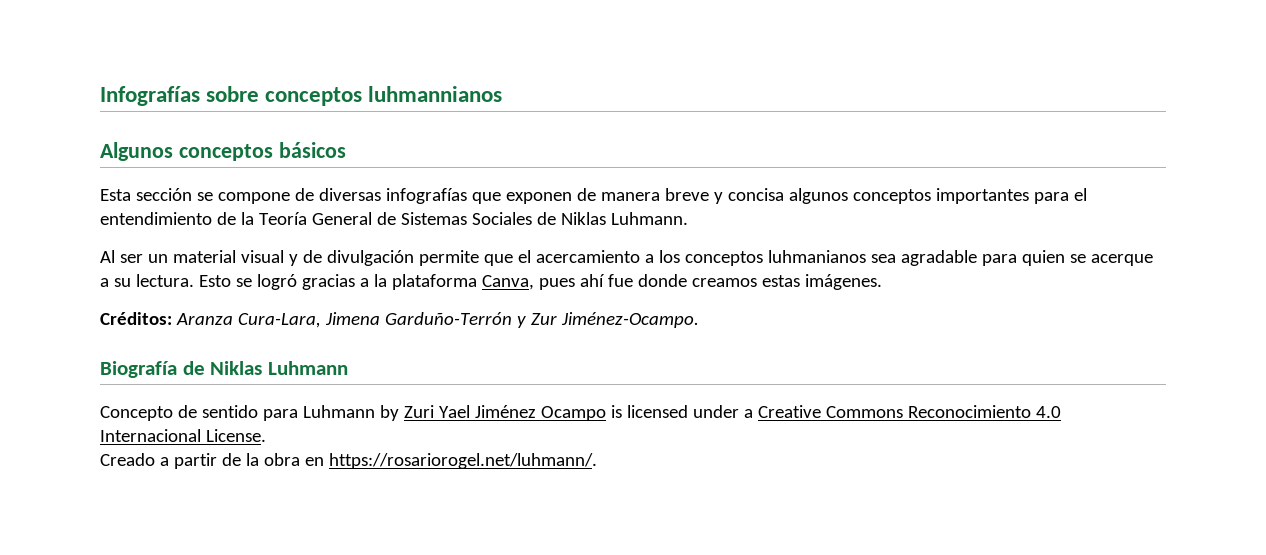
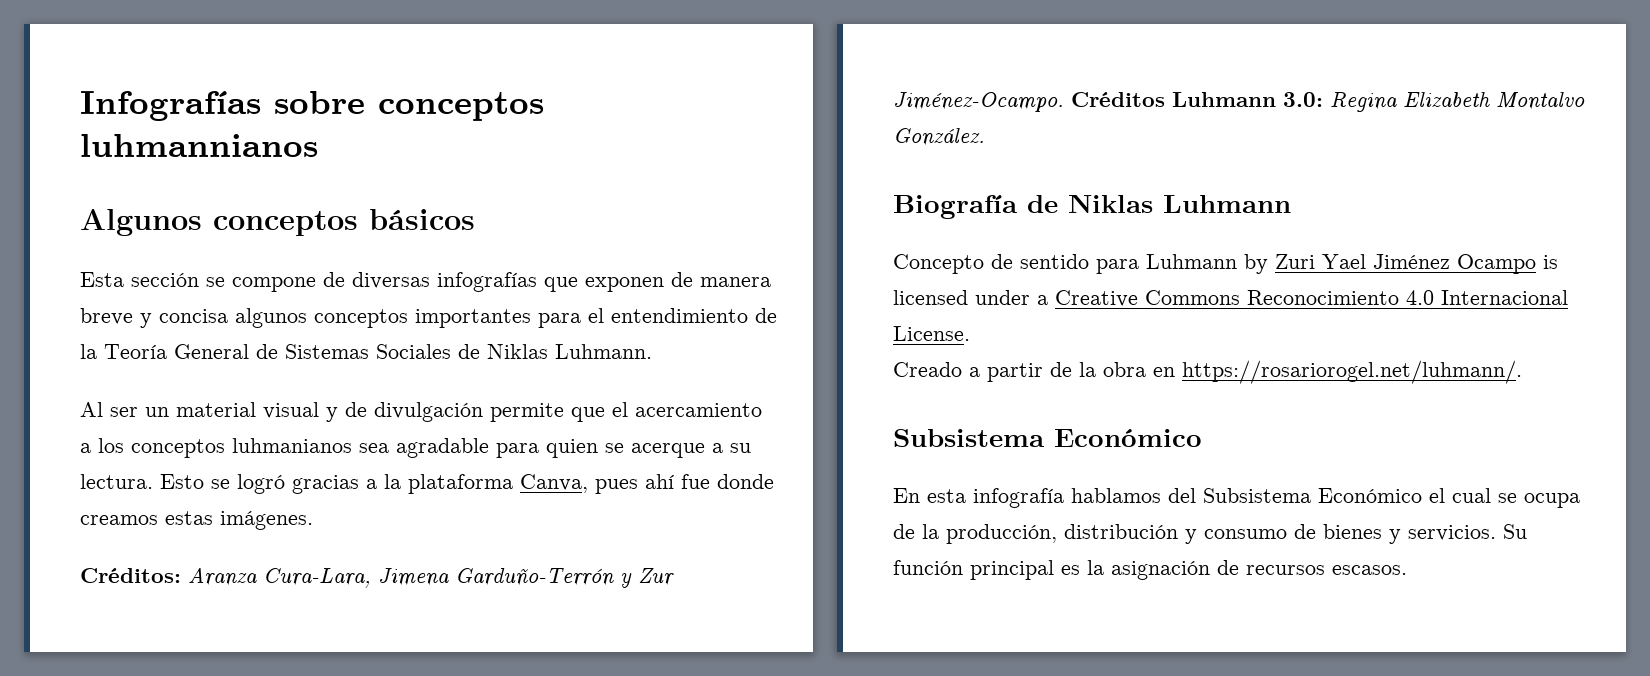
+ Créditos Luhmann 3.0: Regina Elizabeth Montalvo González.
  Creado a partir de la obra en https://rosariorogel.net/luhmann/.
+ Subsistema Económico
+ En esta infografía hablamos del Subsistema Económico el cual se ocupa de la producción, distribución y consumo de bienes y servicios. Su función principal es la asignación de recursos escasos.

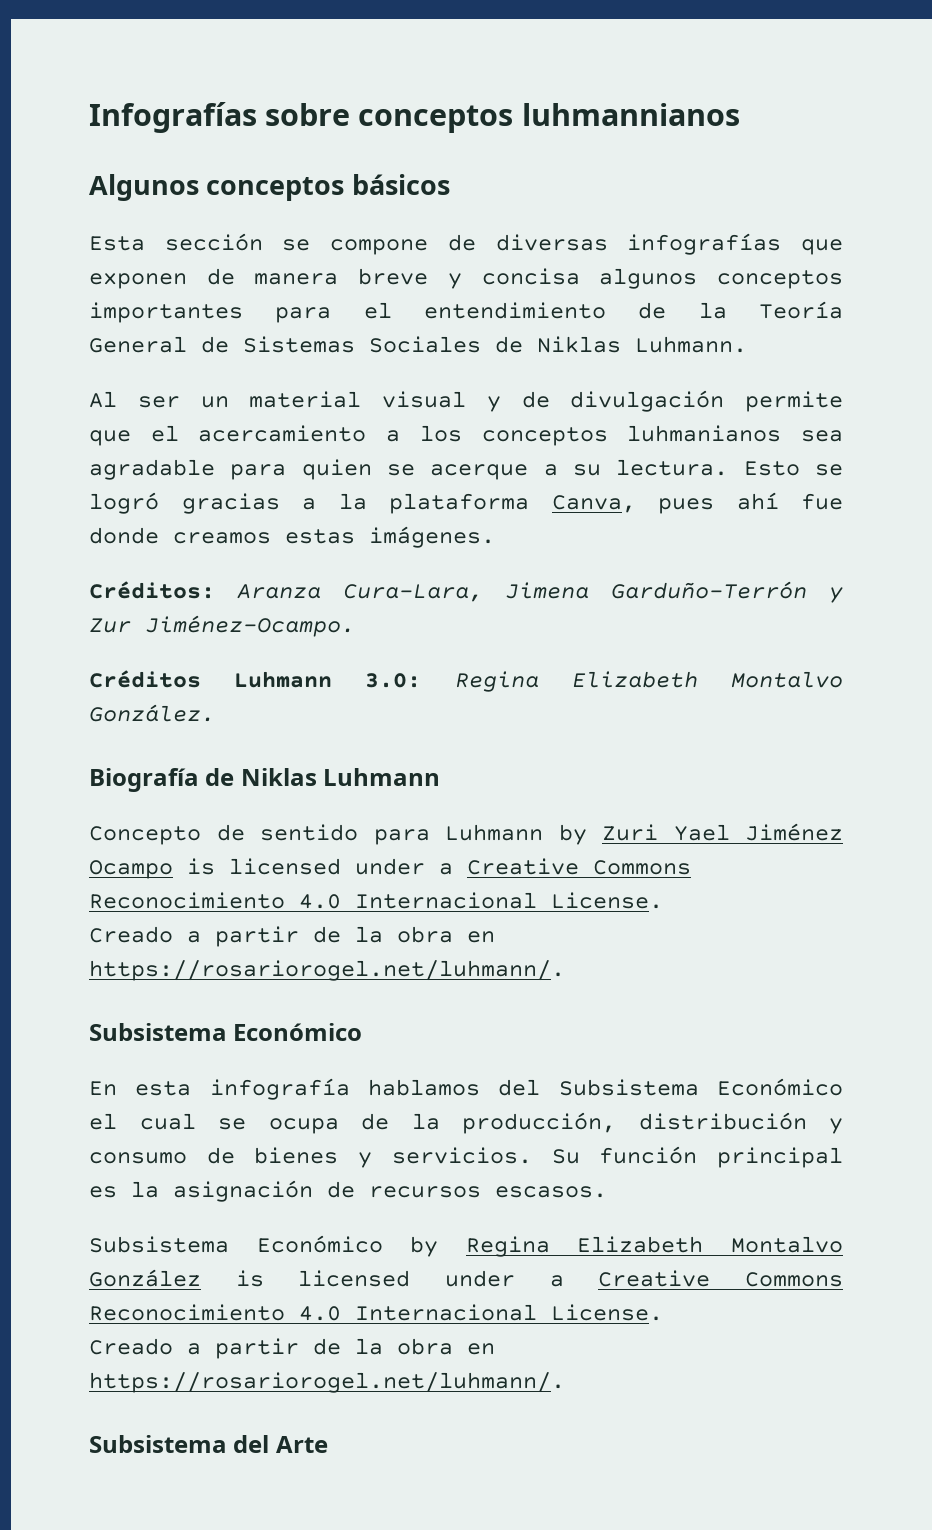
- Créditos: Aranza Cura-Lara, Jimena Garduño-Terrón y Zur Jiménez-Ocampo. Créditos Luhmann 3.0: Regina Elizabeth Montalvo González.
+ Créditos: Aranza Cura-Lara, Jimena Garduño-Terrón y Zur Jiménez-Ocampo.
+ Créditos Luhmann 3.0: Regina Elizabeth Montalvo González.
+ Subsistema Económico by Regina Elizabeth Montalvo González is licensed under a Creative Commons Reconocimiento 4.0 Internacional License.
+ Creado a partir de la obra en https://rosariorogel.net/luhmann/.
+ Subsistema del Arte

